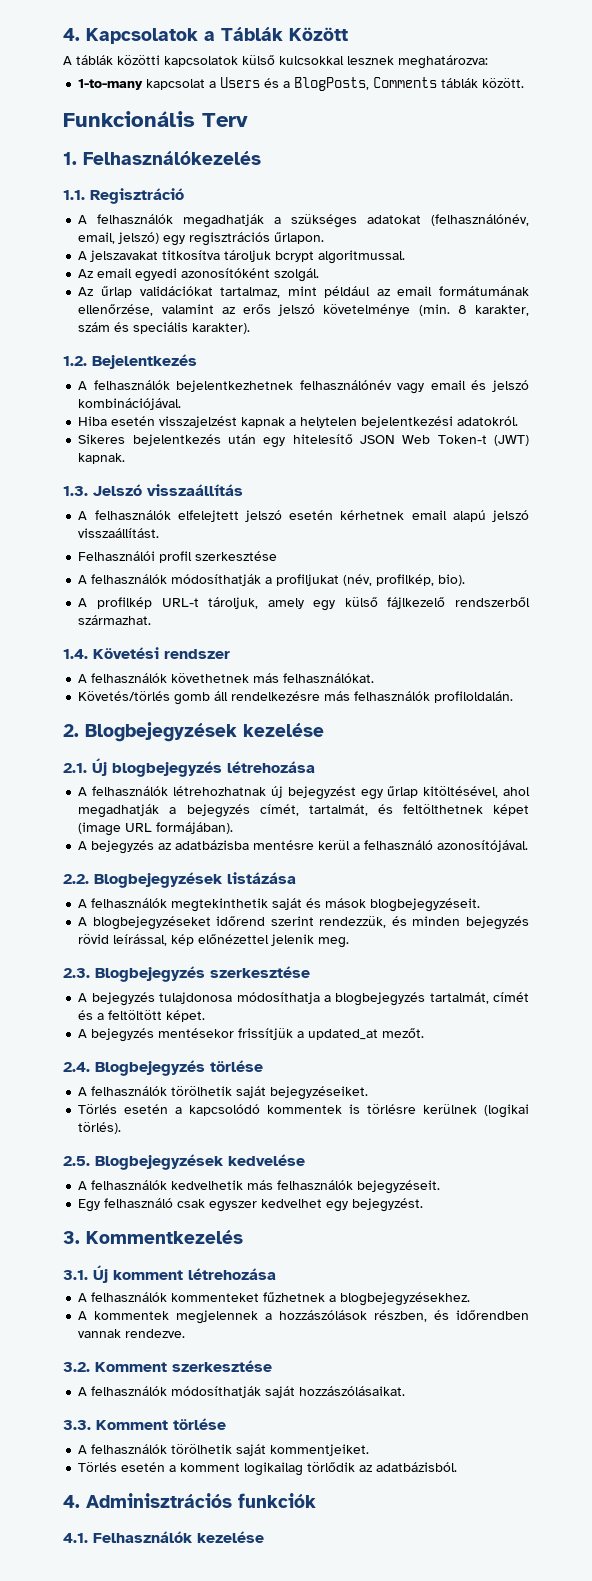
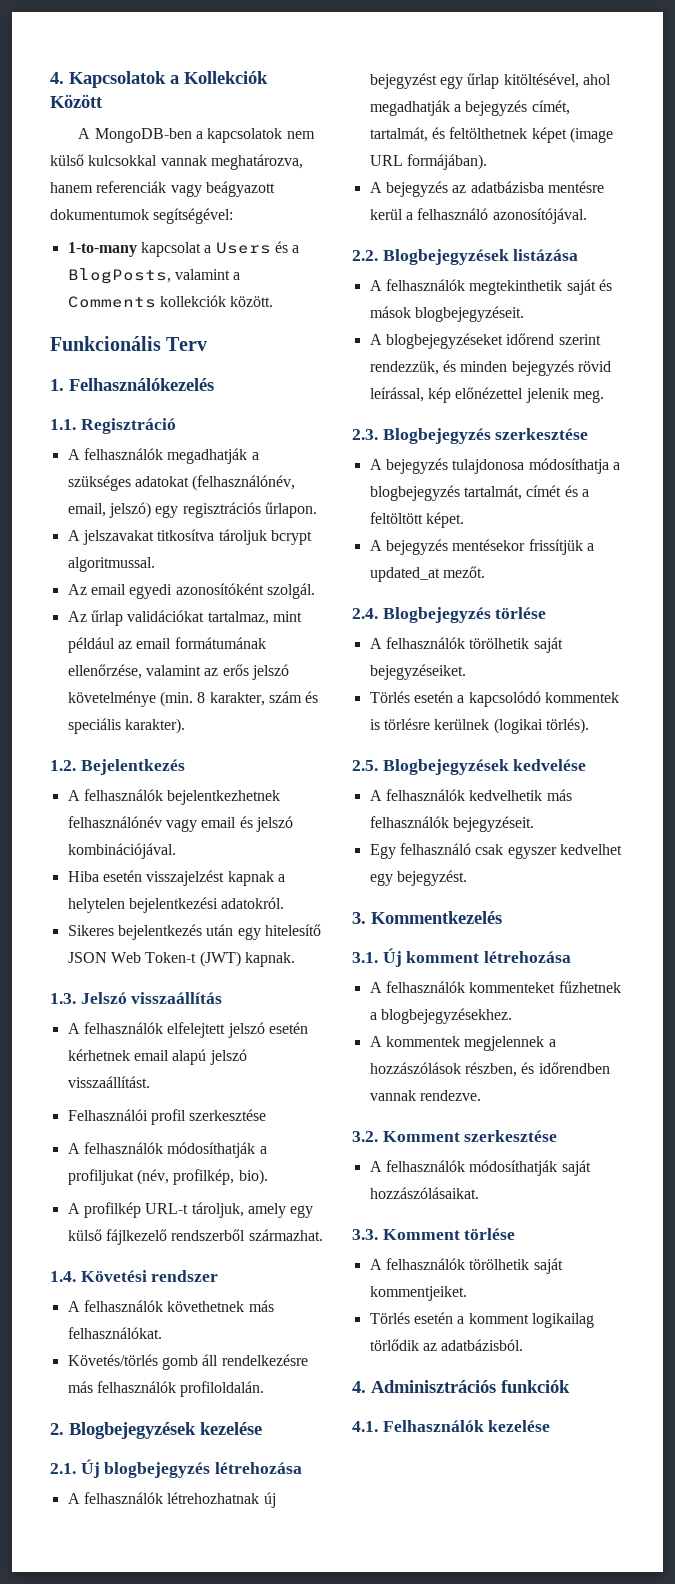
- 4. Kapcsolatok a Táblák Között
+ 4. Kapcsolatok a Kollekciók Között
- A táblák közötti kapcsolatok külső kulcsokkal lesznek meghatározva:
+ A MongoDB-ben a kapcsolatok nem külső kulcsokkal vannak meghatározva, hanem referenciák vagy beágyazott dokumentumok segítségével:
- 1-to-many kapcsolat a Users és a BlogPosts, Comments táblák között.
+ 1-to-many kapcsolat a Users és a BlogPosts, valamint a Comments kollekciók között.

